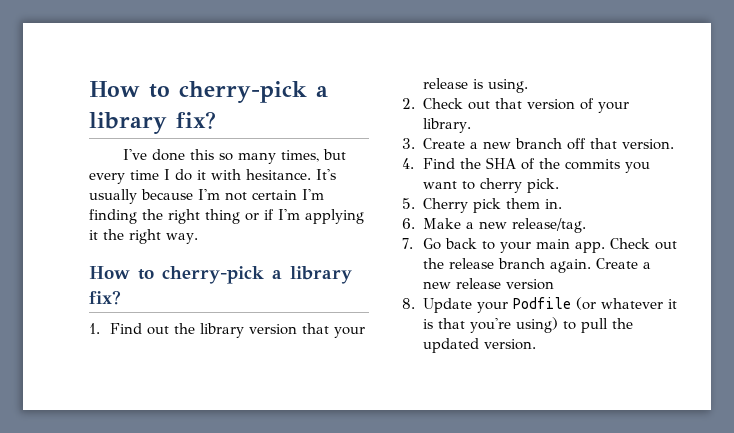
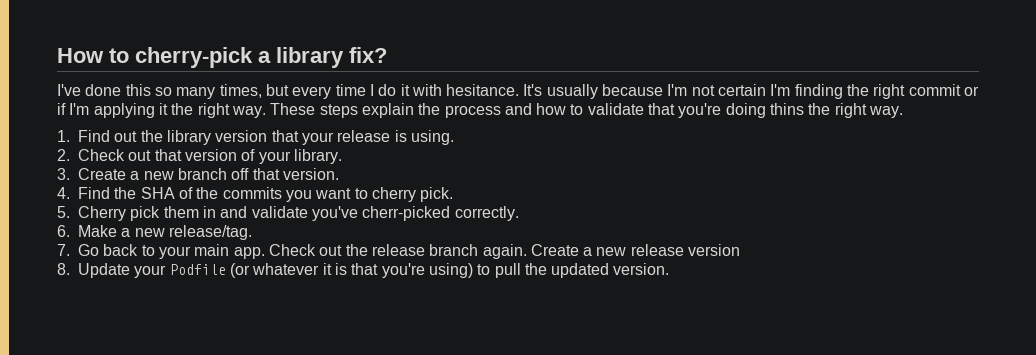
- It's usually because I'm not certain I'm finding the right thing or if I'm applying it the right way.
- How to cherry-pick a library fix?
+ It's usually because I'm not certain I'm finding the right commit or if I'm applying it the right way. These steps explain the process and how to validate that you're doing thins the right way.
- 5. Cherry pick them in.
+ 5. Cherry pick them in and validate you've cherr-picked correctly.

